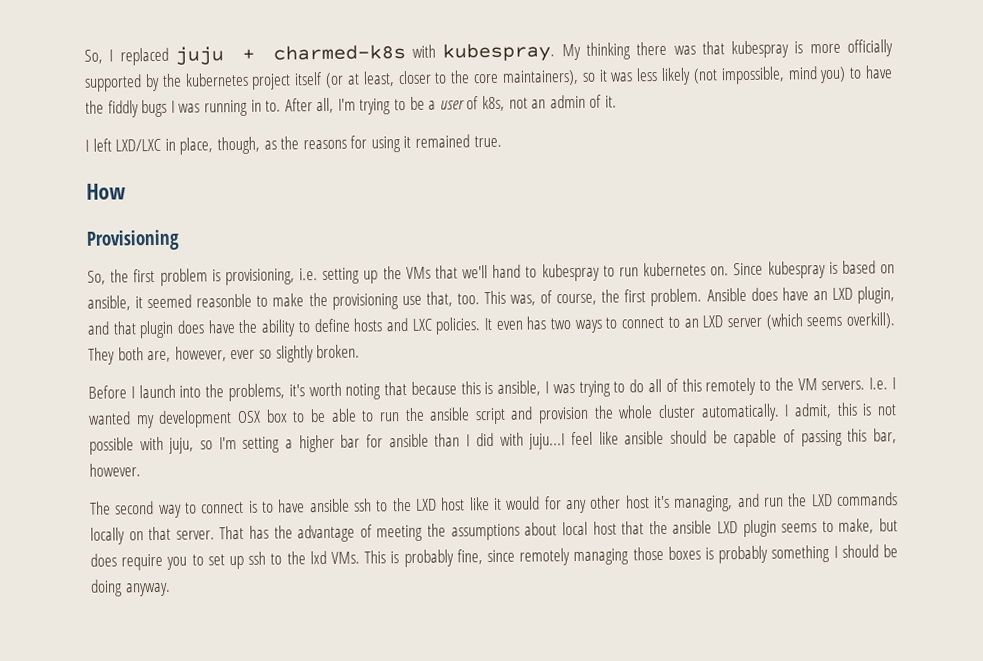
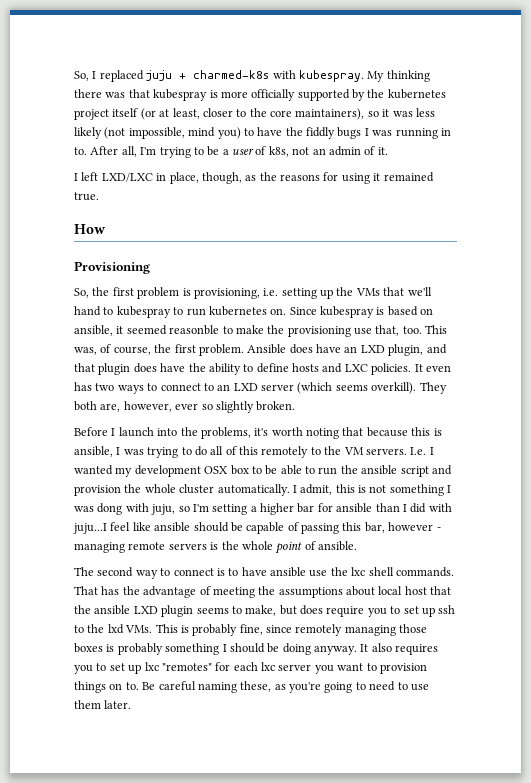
- I admit, this is not possible with juju, so I'm setting a higher bar for ansible than I did with juju...I feel like ansible should be capable of passing this bar, however.
+ I admit, this is not something I was dong with juju, so I'm setting a higher bar for ansible than I did with juju...I feel like ansible should be capable of passing this bar, however - managing remote servers is the whole point of ansible.
- The second way to connect is to have ansible ssh to the LXD host like it would for any other host it's managing, and run the LXD commands locally on that server.
+ The second way to connect is to have ansible use the lxc shell commands.
+ It also requires you to set up lxc "remotes" for each lxc server you want to provision things on to. Be careful naming these, as you're going to need to use them later.

